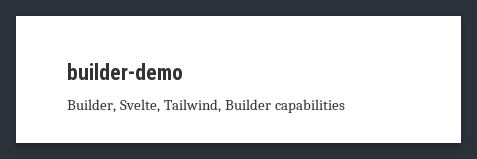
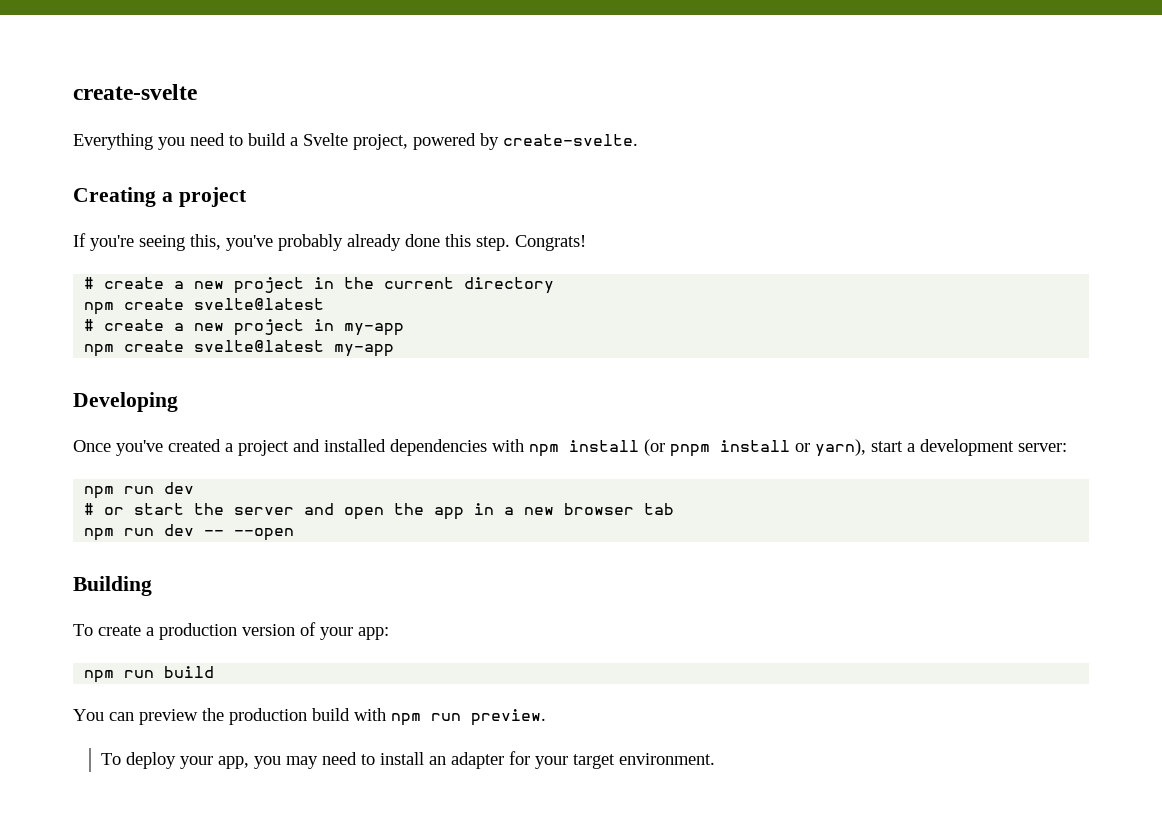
- builder-demo
- Builder, Svelte, Tailwind, Builder capabilities
+ create-svelte
+ Everything you need to build a Svelte project, powered by create-svelte.
+ Creating a project
+ If you're seeing this, you've probably already done this step. Congrats!
+ # create a new project in the current directory
+ npm create svelte@latest
+ # create a new project in my-app
+ npm create svelte@latest my-app
+ Developing
+ Once you've created a project and installed dependencies with npm install (or pnpm install or yarn), start a development server:
+ npm run dev
+ # or start the server and open the app in a new browser tab
+ npm run dev -- --open
+ Building
+ To create a production version of your app:
+ npm run build
+ You can preview the production build with npm run preview.
+ To deploy your app, you may need to install an adapter for your target environment.

